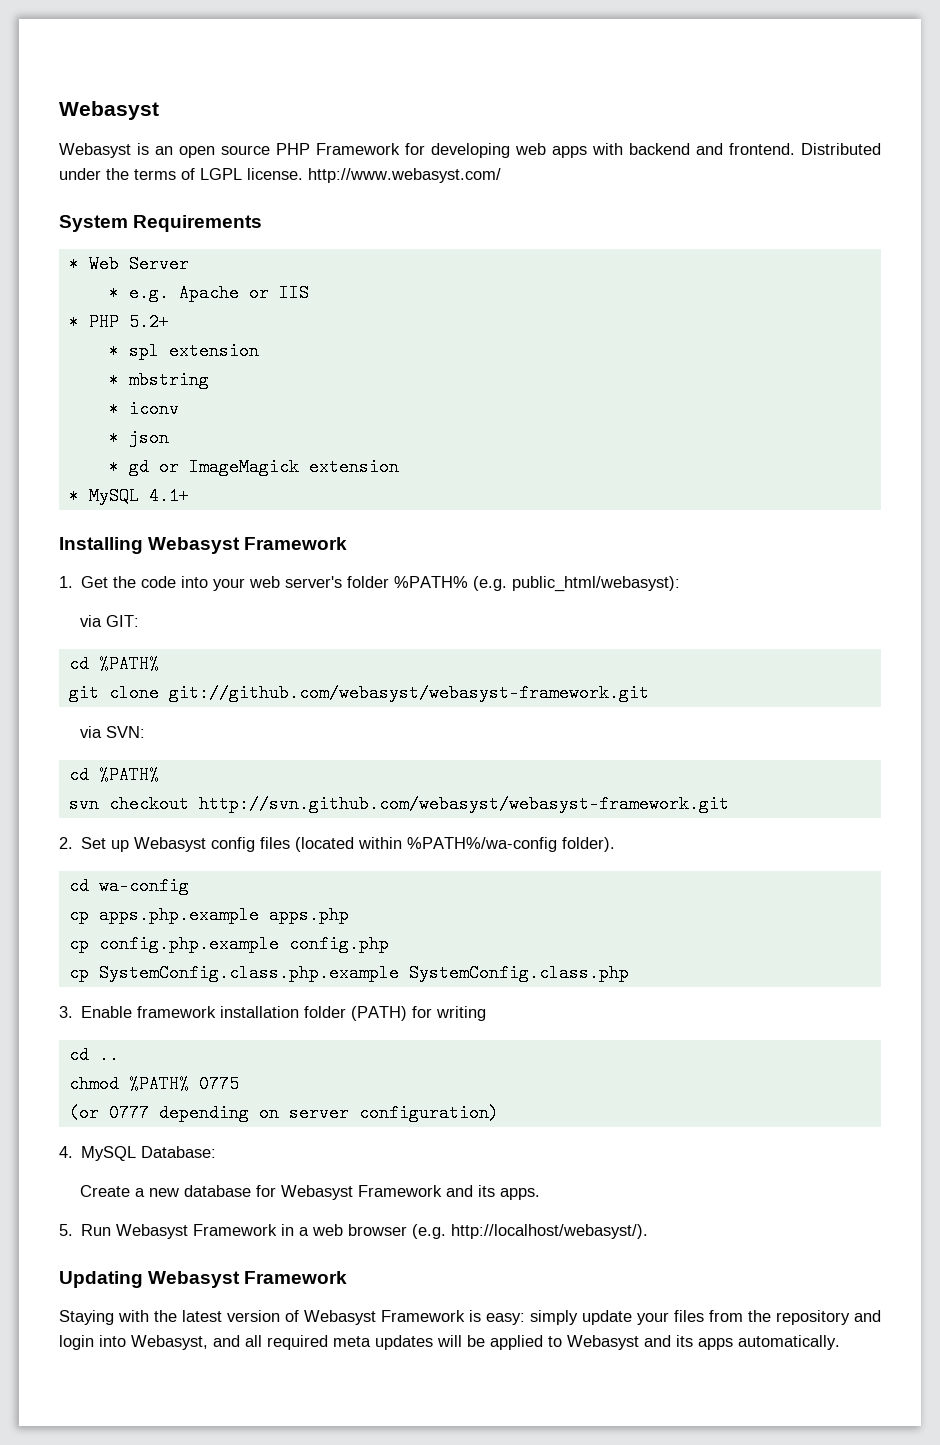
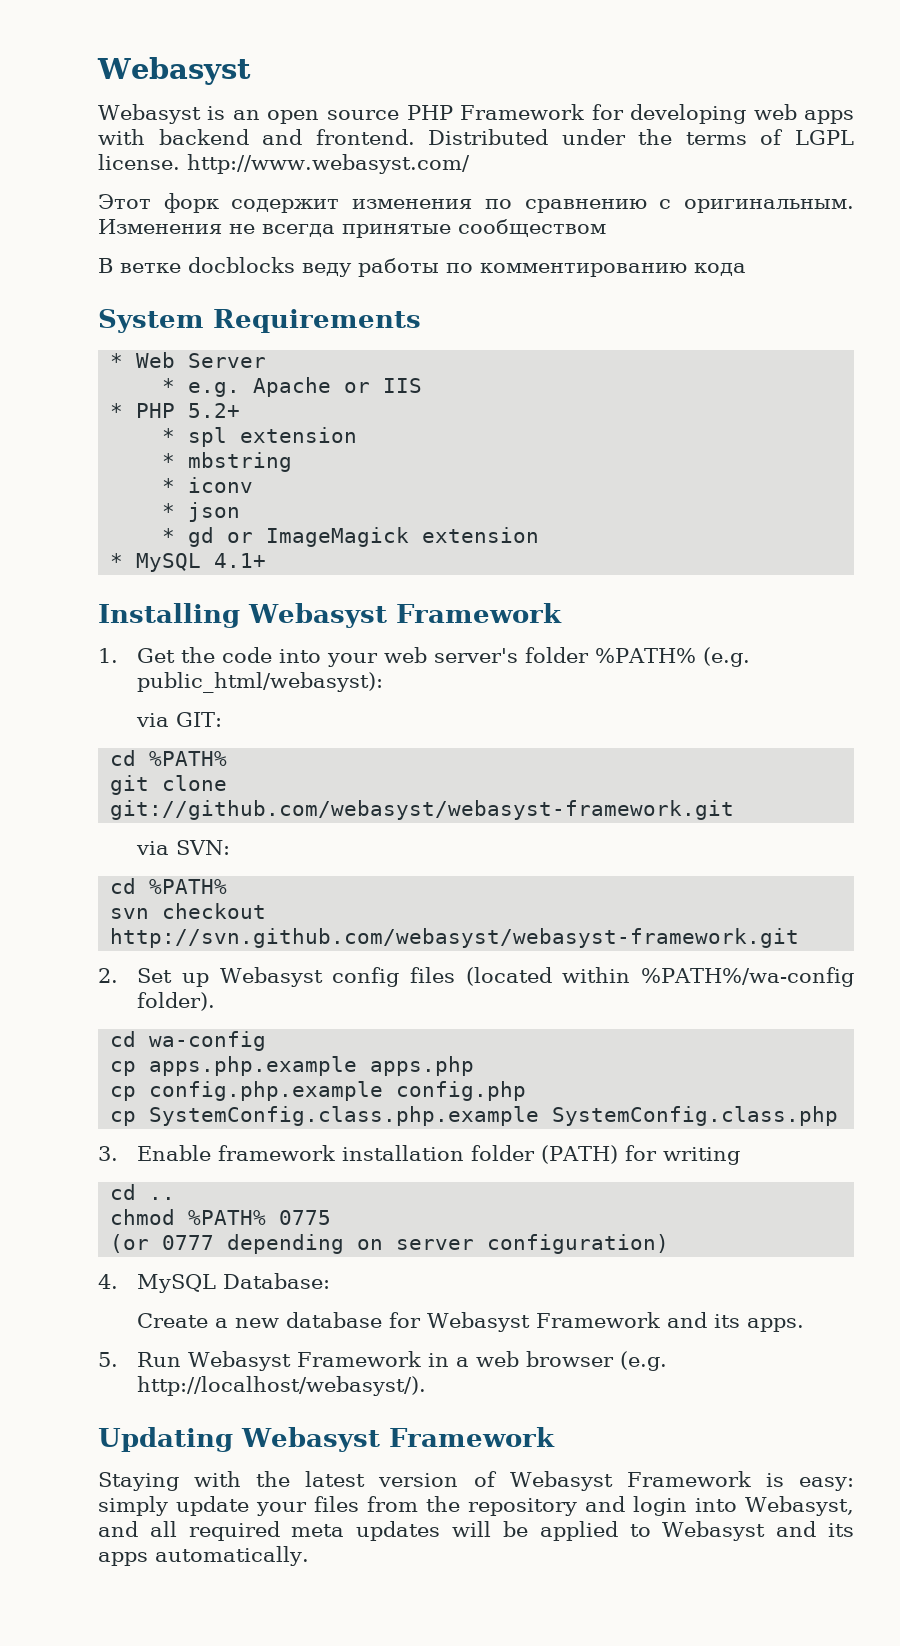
+ Этот форк содержит изменения по сравнению с оригинальным. Изменения не всегда принятые сообществом
+ В ветке docblocks веду работы по комментированию кода

